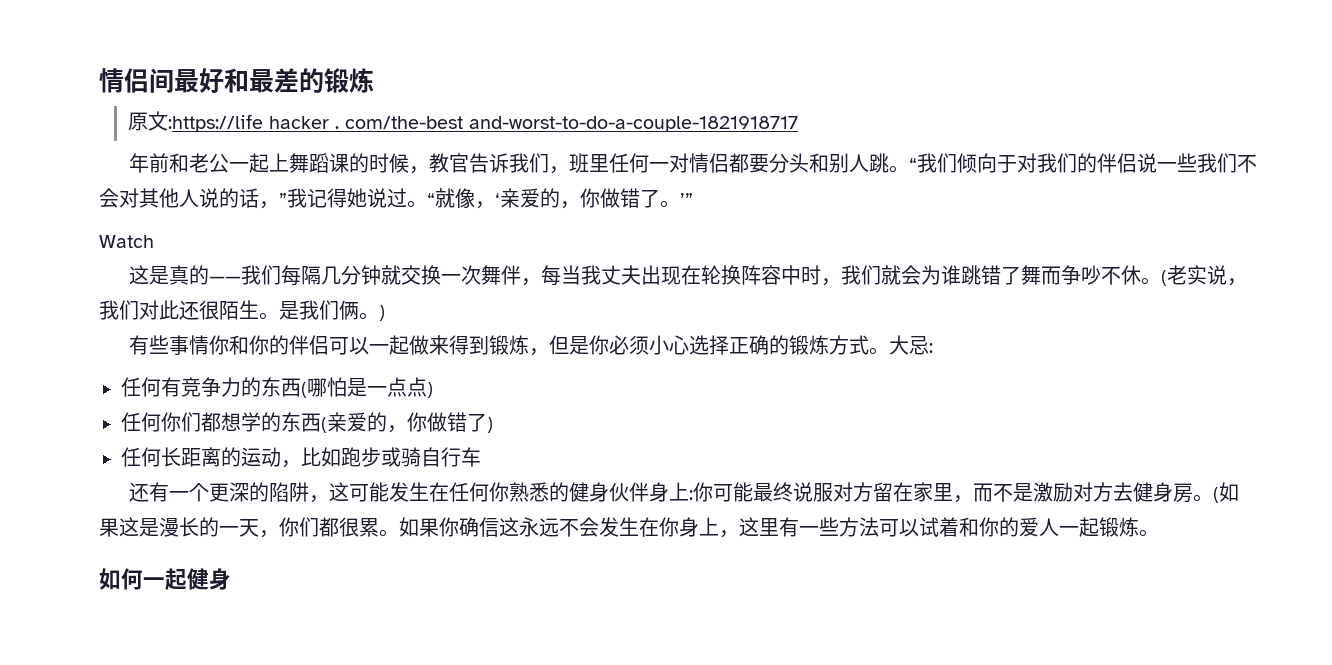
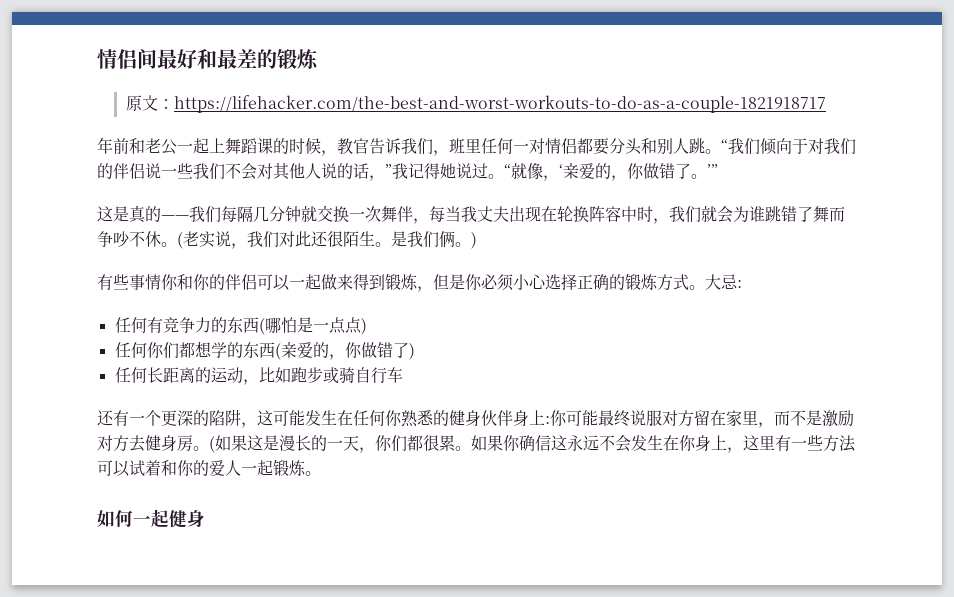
- 原文:https://life hacker . com/the-best and-worst-to-do-a-couple-1821918717
+ 原文：https://lifehacker.com/the-best-and-worst-workouts-to-do-as-a-couple-1821918717
- Watch

